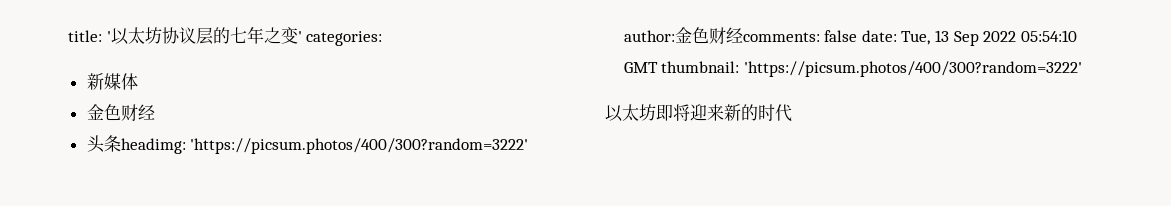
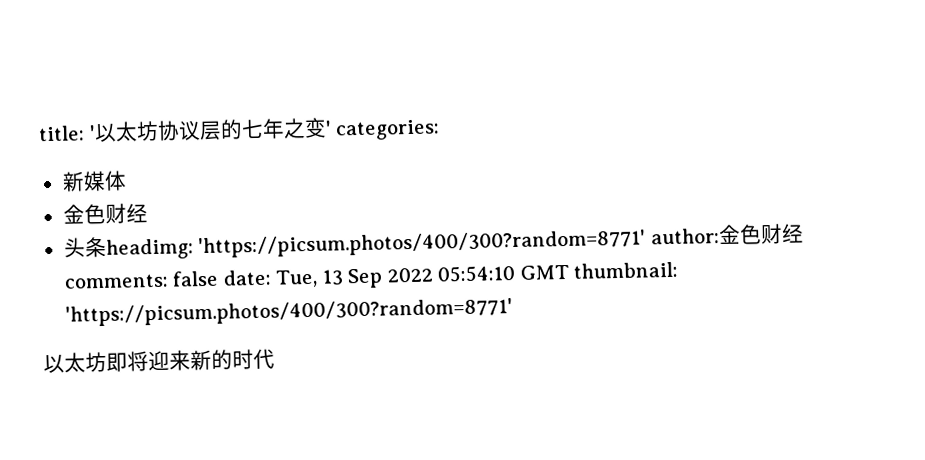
- 头条headimg: 'https://picsum.photos/400/300?random=3222' author:金色财经comments: false date: Tue, 13 Sep 2022 05:54:10 GMT thumbnail: 'https://picsum.photos/400/300?random=3222'
+ 头条headimg: 'https://picsum.photos/400/300?random=8771' author:金色财经comments: false date: Tue, 13 Sep 2022 05:54:10 GMT thumbnail: 'https://picsum.photos/400/300?random=8771'

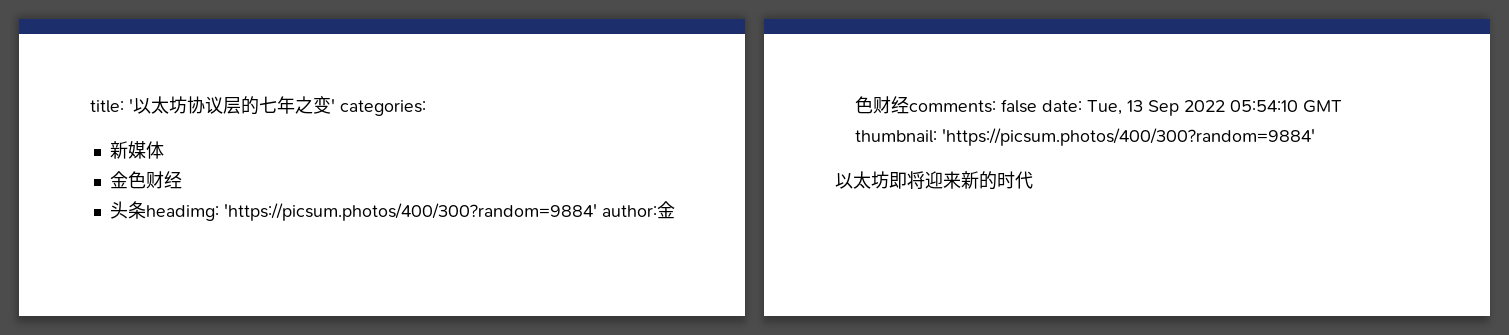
- 头条headimg: 'https://picsum.photos/400/300?random=8771' author:金色财经comments: false date: Tue, 13 Sep 2022 05:54:10 GMT thumbnail: 'https://picsum.photos/400/300?random=8771'
+ 头条headimg: 'https://picsum.photos/400/300?random=9884' author:金色财经comments: false date: Tue, 13 Sep 2022 05:54:10 GMT thumbnail: 'https://picsum.photos/400/300?random=9884'

